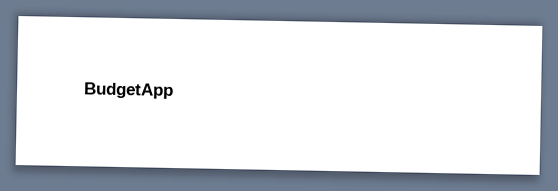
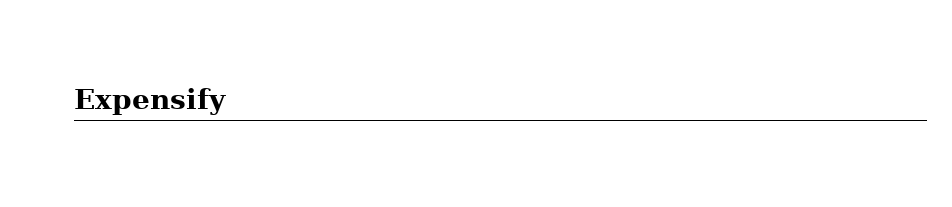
- BudgetApp
+ Expensify

